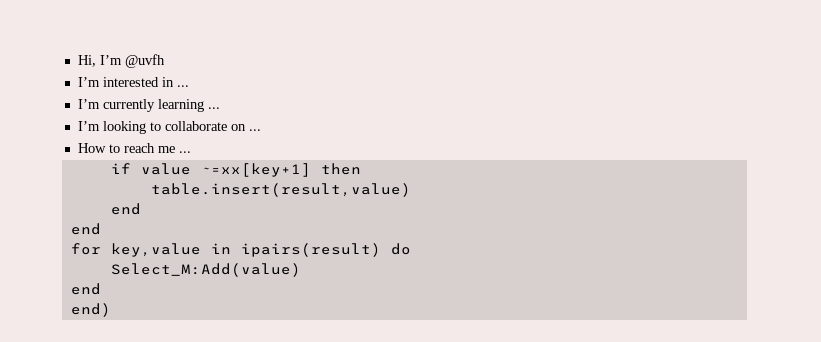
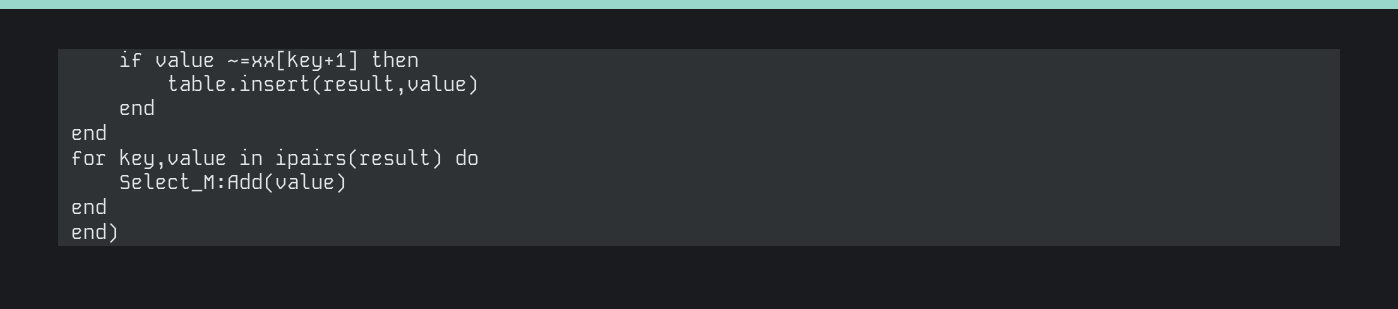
- Hi, I’m @uvfh
- I’m interested in ...
- I’m currently learning ...
- I’m looking to collaborate on ...
- How to reach me ...

